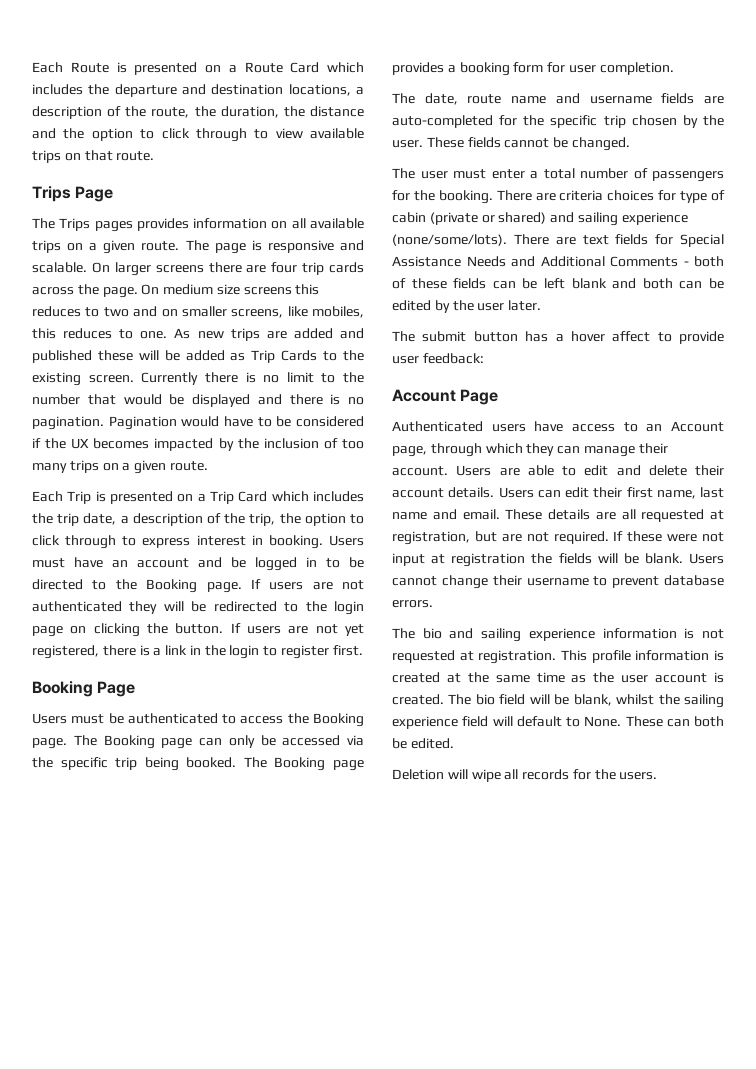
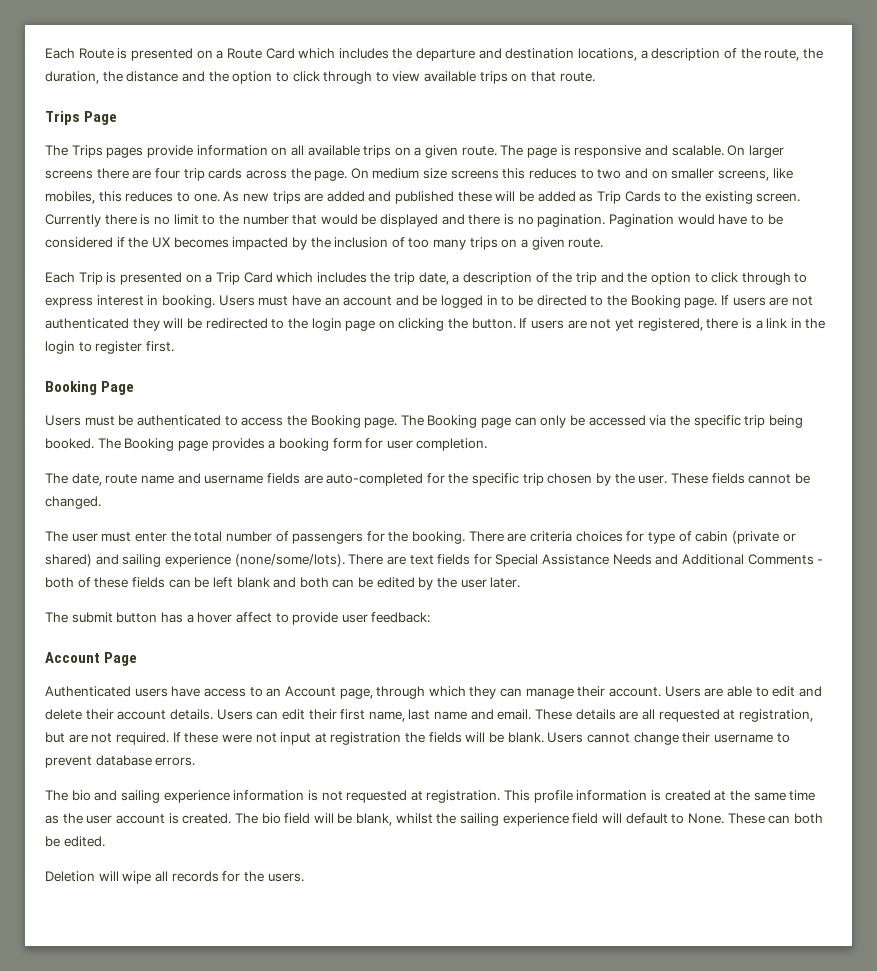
- The Trips pages provides information on all available trips on a given route.
+ The Trips pages provide information on all available trips on a given route.
- Each Trip is presented on a Trip Card which includes the trip date, a description of the trip, the option to click through to express interest in booking.
+ Each Trip is presented on a Trip Card which includes the trip date, a description of the trip and the option to click through to express interest in booking.
- The user must enter a total number of passengers for the booking.
+ The user must enter the total number of passengers for the booking.

